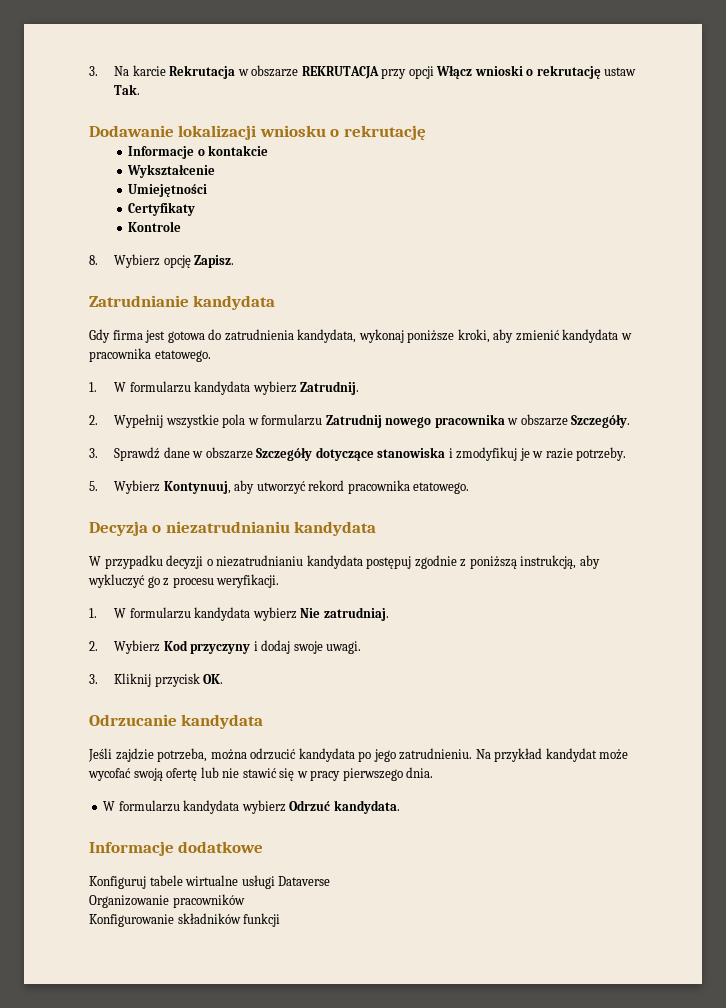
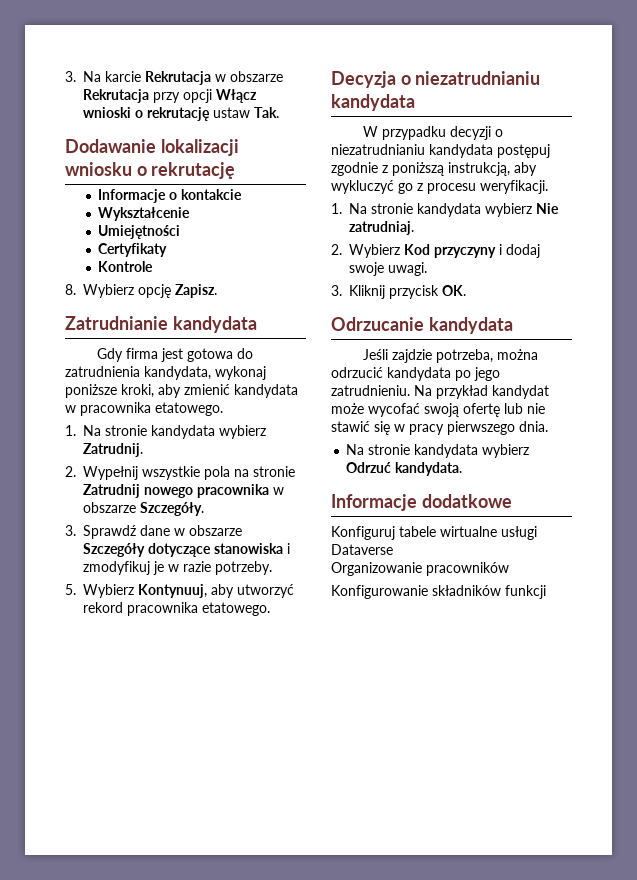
- 3. Na karcie Rekrutacja w obszarze REKRUTACJA przy opcji Włącz wnioski o rekrutację ustaw Tak.
+ 3. Na karcie Rekrutacja w obszarze Rekrutacja przy opcji Włącz wnioski o rekrutację ustaw Tak.
- 1. W formularzu kandydata wybierz Zatrudnij.
+ 1. Na stronie kandydata wybierz Zatrudnij.
- 2. Wypełnij wszystkie pola w formularzu Zatrudnij nowego pracownika w obszarze Szczegóły.
+ 2. Wypełnij wszystkie pola na stronie Zatrudnij nowego pracownika w obszarze Szczegóły.
- 1. W formularzu kandydata wybierz Nie zatrudniaj.
+ 1. Na stronie kandydata wybierz Nie zatrudniaj.
- W formularzu kandydata wybierz Odrzuć kandydata.
+ Na stronie kandydata wybierz Odrzuć kandydata.

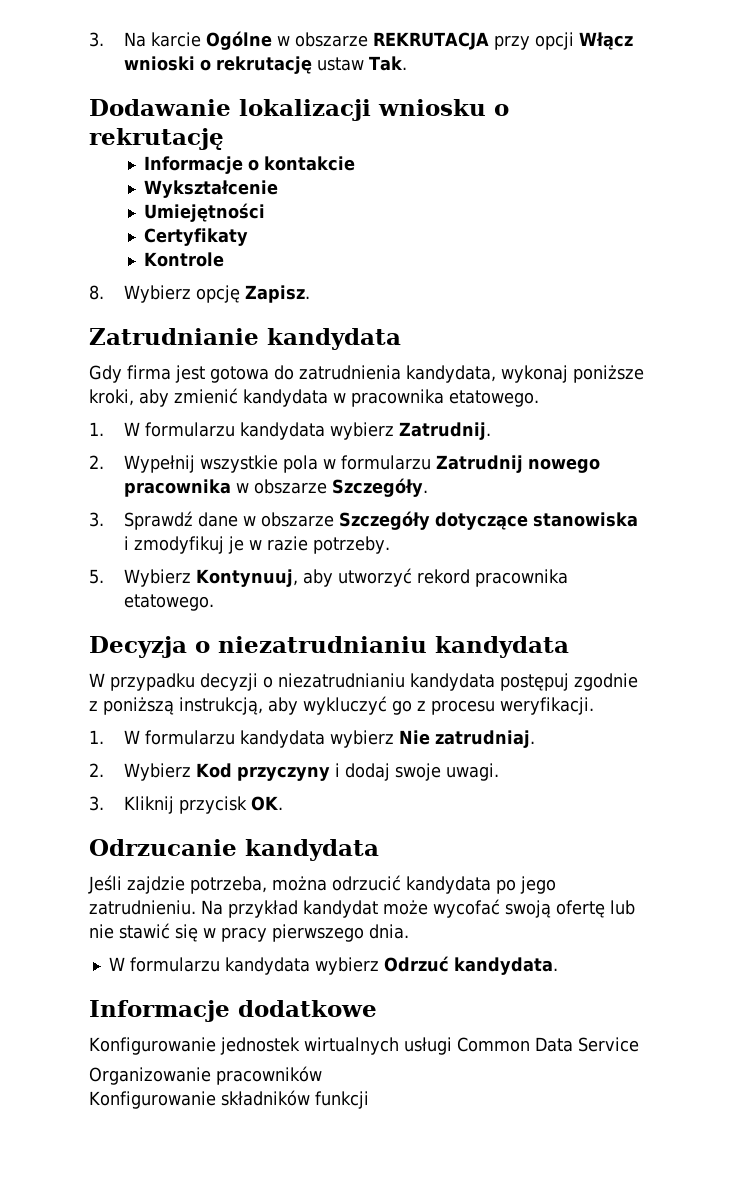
- 3. Na karcie Rekrutacja w obszarze Rekrutacja przy opcji Włącz wnioski o rekrutację ustaw Tak.
+ 3. Na karcie Ogólne w obszarze REKRUTACJA przy opcji Włącz wnioski o rekrutację ustaw Tak.
- 1. Na stronie kandydata wybierz Zatrudnij.
+ 1. W formularzu kandydata wybierz Zatrudnij.
- 2. Wypełnij wszystkie pola na stronie Zatrudnij nowego pracownika w obszarze Szczegóły.
+ 2. Wypełnij wszystkie pola w formularzu Zatrudnij nowego pracownika w obszarze Szczegóły.
- 1. Na stronie kandydata wybierz Nie zatrudniaj.
+ 1. W formularzu kandydata wybierz Nie zatrudniaj.
- Na stronie kandydata wybierz Odrzuć kandydata.
+ W formularzu kandydata wybierz Odrzuć kandydata.
- Konfiguruj tabele wirtualne usługi Dataverse
+ Konfigurowanie jednostek wirtualnych usługi Common Data Service

